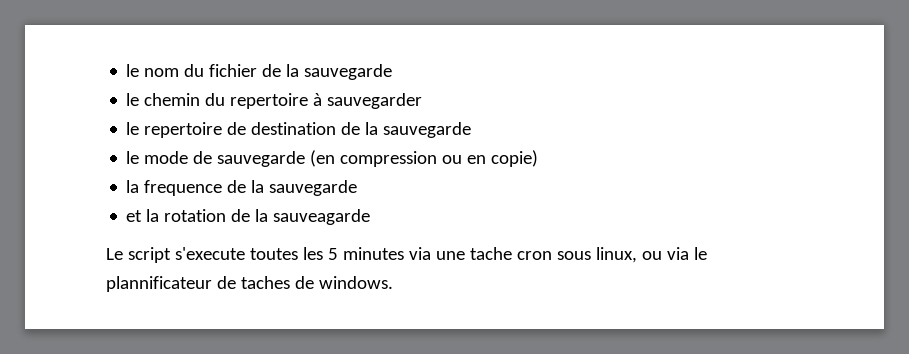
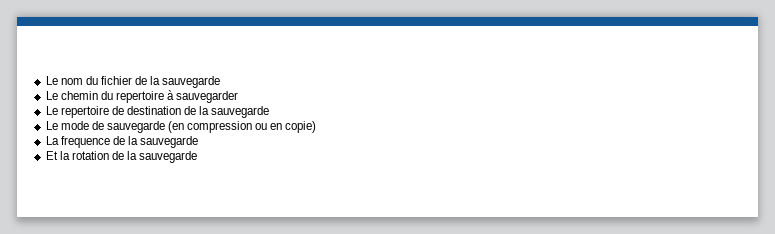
- le nom du fichier de la sauvegarde
+ Le nom du fichier de la sauvegarde
- le chemin du repertoire à sauvegarder
+ Le chemin du repertoire à sauvegarder
- le repertoire de destination de la sauvegarde
+ Le repertoire de destination de la sauvegarde
- le mode de sauvegarde (en compression ou en copie)
+ Le mode de sauvegarde (en compression ou en copie)
- la frequence de la sauvegarde
+ La frequence de la sauvegarde
- et la rotation de la sauveagarde
- Le script s'execute toutes les 5 minutes via une tache cron sous linux, ou via le plannificateur de taches de windows.
+ Et la rotation de la sauvegarde

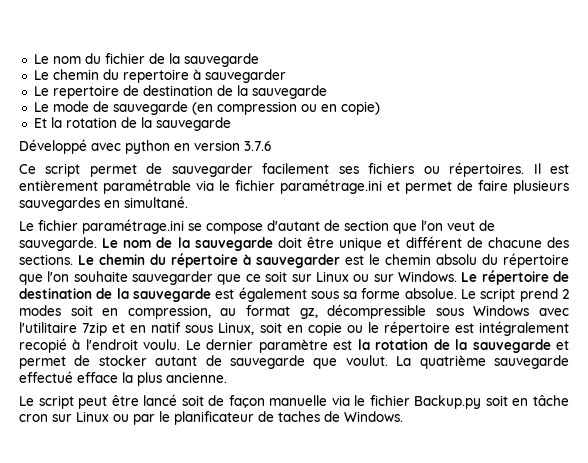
- La frequence de la sauvegarde
+ Développé avec python en version 3.7.6
+ Ce script permet de sauvegarder facilement ses fichiers ou répertoires. Il est entièrement paramétrable via le fichier paramétrage.ini et permet de faire plusieurs sauvegardes en simultané.
+ Le fichier paramétrage.ini se compose d'autant de section que l'on veut de sauvegarde. Le nom de la sauvegarde doit être unique et différent de chacune des sections. Le chemin du répertoire à sauvegarder est le chemin absolu du répertoire que l'on souhaite sauvegarder que ce soit sur Linux ou sur Windows. Le répertoire de destination de la sauvegarde est également sous sa forme absolue. Le script prend 2 modes soit en compression, au format gz, décompressible sous Windows avec l'utilitaire 7zip et en natif sous Linux, soit en copie ou le répertoire est intégralement recopié à l'endroit voulu. Le dernier paramètre est la rotation de la sauvegarde et permet de stocker autant de sauvegarde que voulut. La quatrième sauvegarde effectué efface la plus ancienne.
+ Le script peut être lancé soit de façon manuelle via le fichier Backup.py soit en tâche cron sur Linux ou par le planificateur de taches de Windows.

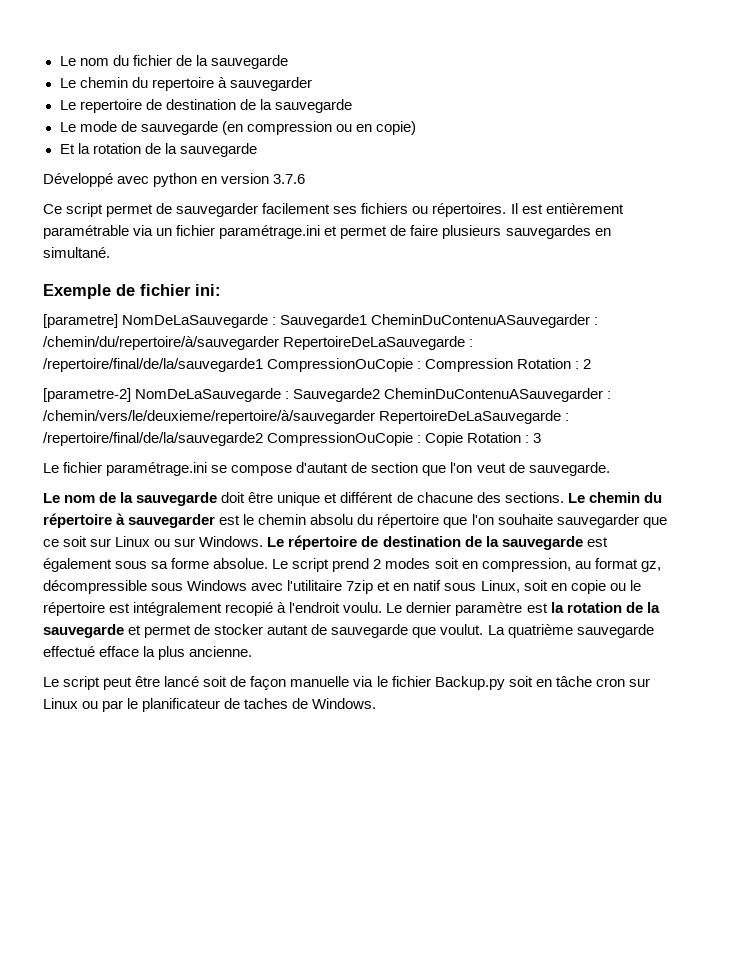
- Il est entièrement paramétrable via le fichier paramétrage.ini et permet de faire plusieurs sauvegardes en simultané.
+ Il est entièrement paramétrable via un fichier paramétrage.ini et permet de faire plusieurs sauvegardes en simultané.
+ Exemple de fichier ini:
+ [parametre] NomDeLaSauvegarde : Sauvegarde1 CheminDuContenuASauvegarder : /chemin/du/repertoire/à/sauvegarder RepertoireDeLaSauvegarde : /repertoire/final/de/la/sauvegarde1 CompressionOuCopie : Compression Rotation : 2
+ [parametre-2] NomDeLaSauvegarde : Sauvegarde2 CheminDuContenuASauvegarder : /chemin/vers/le/deuxieme/repertoire/à/sauvegarder RepertoireDeLaSauvegarde : /repertoire/final/de/la/sauvegarde2 CompressionOuCopie : Copie Rotation : 3
- Le fichier paramétrage.ini se compose d'autant de section que l'on veut de sauvegarde. Le nom de la sauvegarde doit être unique et différent de chacune des sections.
+ Le fichier paramétrage.ini se compose d'autant de section que l'on veut de sauvegarde.
+ Le nom de la sauvegarde doit être unique et différent de chacune des sections.

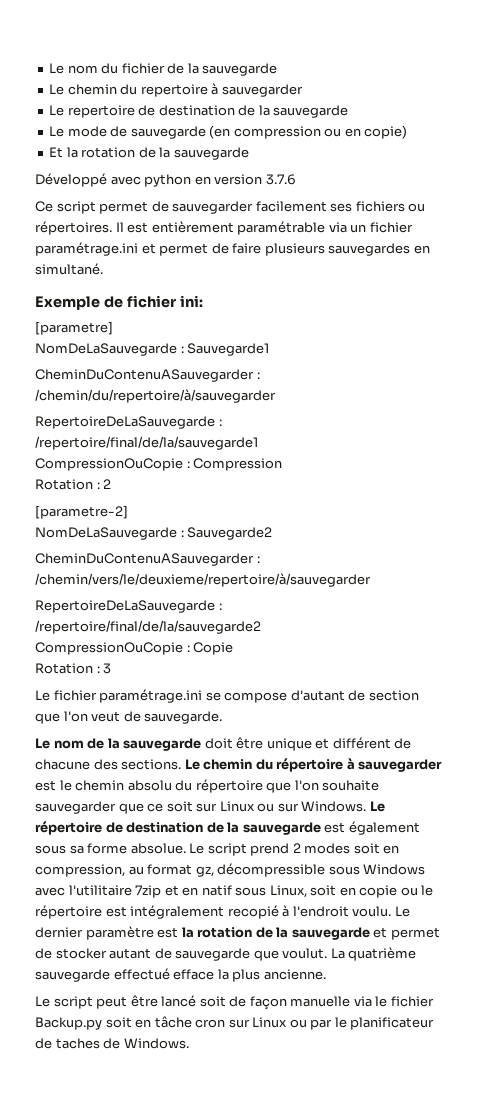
- [parametre] NomDeLaSauvegarde : Sauvegarde1 CheminDuContenuASauvegarder : /chemin/du/repertoire/à/sauvegarder RepertoireDeLaSauvegarde : /repertoire/final/de/la/sauvegarde1 CompressionOuCopie : Compression Rotation : 2
+ [parametre]
+ NomDeLaSauvegarde : Sauvegarde1
+ CheminDuContenuASauvegarder : /chemin/du/repertoire/à/sauvegarder
+ RepertoireDeLaSauvegarde : /repertoire/final/de/la/sauvegarde1
+ CompressionOuCopie : Compression
+ Rotation : 2
- [parametre-2] NomDeLaSauvegarde : Sauvegarde2 CheminDuContenuASauvegarder : /chemin/vers/le/deuxieme/repertoire/à/sauvegarder RepertoireDeLaSauvegarde : /repertoire/final/de/la/sauvegarde2 CompressionOuCopie : Copie Rotation : 3
+ [parametre-2]
+ NomDeLaSauvegarde : Sauvegarde2
+ CheminDuContenuASauvegarder : /chemin/vers/le/deuxieme/repertoire/à/sauvegarder
+ RepertoireDeLaSauvegarde : /repertoire/final/de/la/sauvegarde2
+ CompressionOuCopie : Copie
+ Rotation : 3

